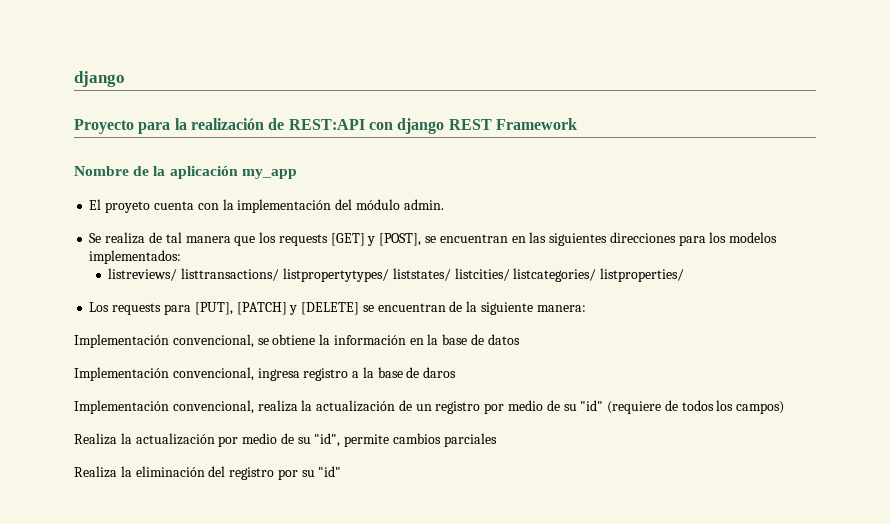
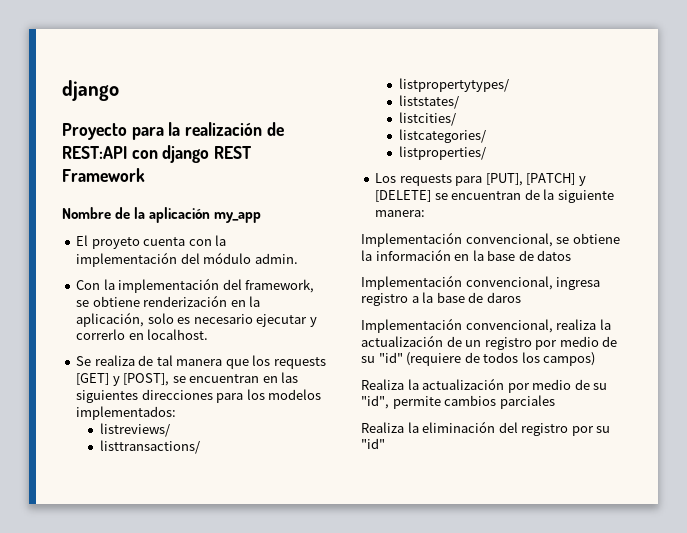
+ Con la implementación del framework, se obtiene renderización en la aplicación, solo es necesario ejecutar y correrlo en localhost.
- listreviews/ listtransactions/ listpropertytypes/ liststates/ listcities/ listcategories/ listproperties/
+ listreviews/
+ listtransactions/
+ listpropertytypes/
+ liststates/
+ listcities/
+ listcategories/
+ listproperties/

